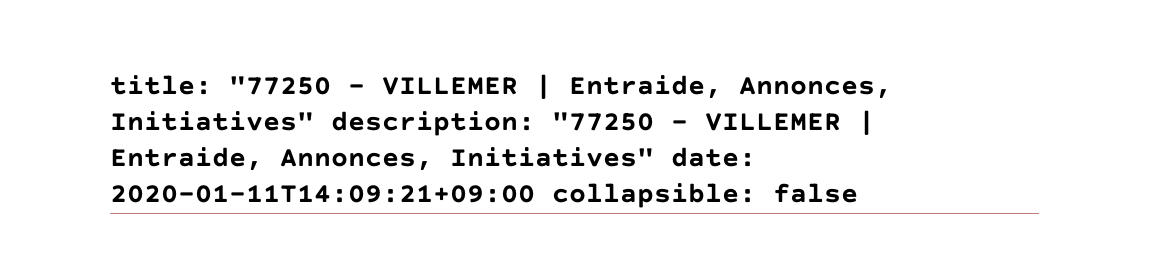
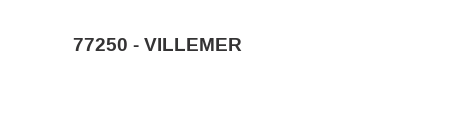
- title: "77250 - VILLEMER | Entraide, Annonces, Initiatives" description: "77250 - VILLEMER | Entraide, Annonces, Initiatives" date: 2020-01-11T14:09:21+09:00 collapsible: false
+ 77250 - VILLEMER

